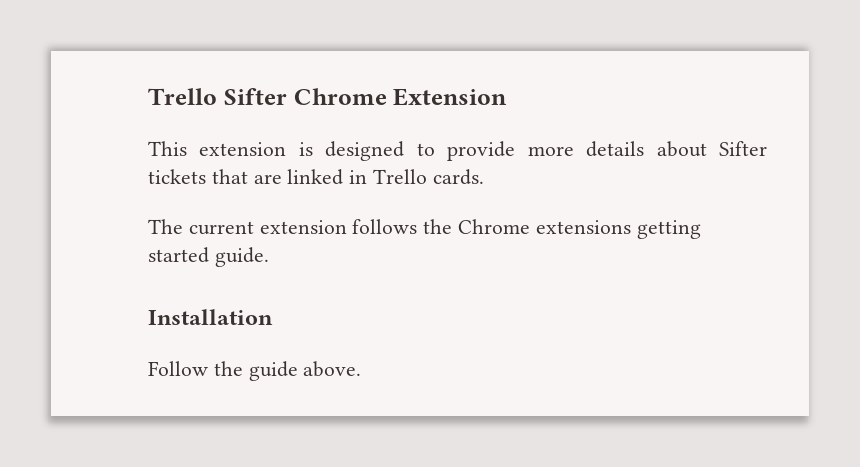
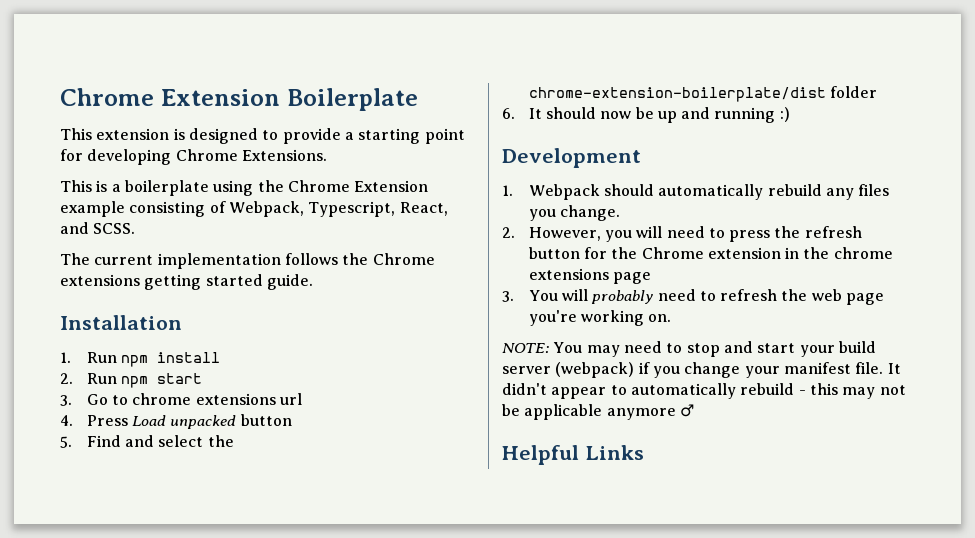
- Trello Sifter Chrome Extension
+ Chrome Extension Boilerplate
- This extension is designed to provide more details about Sifter tickets that are linked in Trello cards.
+ This extension is designed to provide a starting point for developing Chrome Extensions.
+ This is a boilerplate using the Chrome Extension example consisting of Webpack, Typescript, React, and SCSS.
- The current extension follows the Chrome extensions getting started guide.
+ The current implementation follows the Chrome extensions getting started guide.
- Follow the guide above.
+ 1. Run npm install
+ 2. Run npm start
+ 3. Go to chrome extensions url
+ 4. Press Load unpacked button
+ 5. Find and select the chrome-extension-boilerplate/dist folder
+ 6. It should now be up and running :)
+ Development
+ 1. Webpack should automatically rebuild any files you change.
+ 2. However, you will need to press the refresh button for the Chrome extension in the chrome extensions page
+ 3. You will probably need to refresh the web page you're working on.
+ NOTE: You may need to stop and start your build server (webpack) if you change your manifest file. It didn't appear to automatically rebuild - this may not be applicable anymore ♂
+ Helpful Links

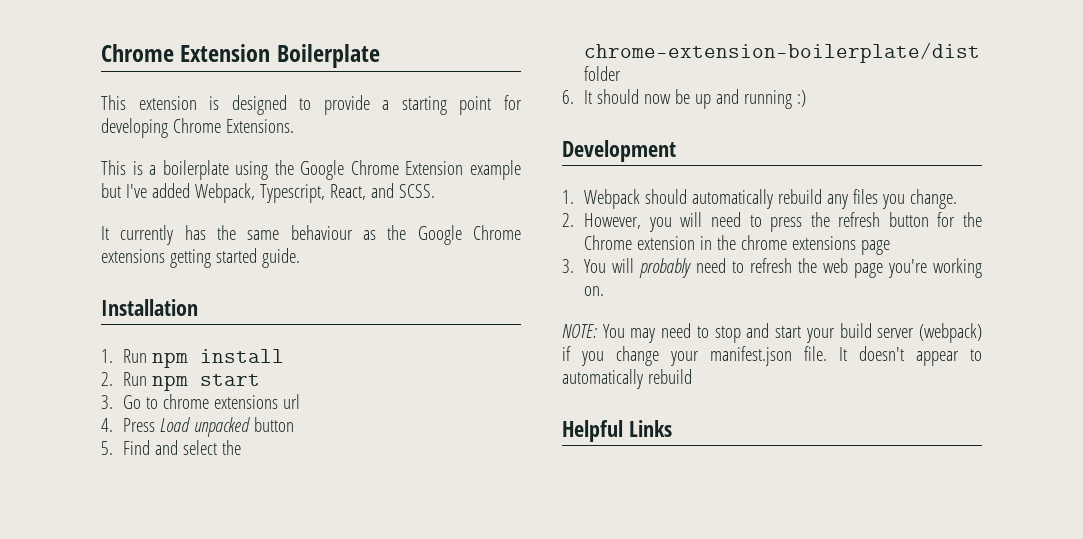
- This is a boilerplate using the Chrome Extension example consisting of Webpack, Typescript, React, and SCSS.
+ This is a boilerplate using the Google Chrome Extension example but I've added Webpack, Typescript, React, and SCSS.
- The current implementation follows the Chrome extensions getting started guide.
+ It currently has the same behaviour as the Google Chrome extensions getting started guide.
- NOTE: You may need to stop and start your build server (webpack) if you change your manifest file.
+ NOTE: You may need to stop and start your build server (webpack) if you change your manifest.json file.
- It didn't appear to automatically rebuild - this may not be applicable anymore ♂
+ It doesn't appear to automatically rebuild

